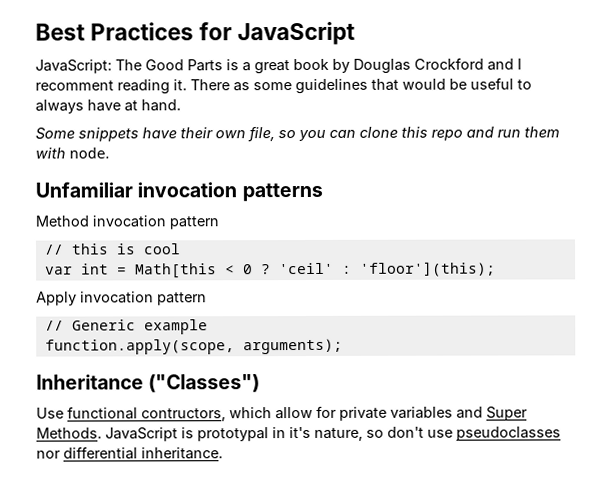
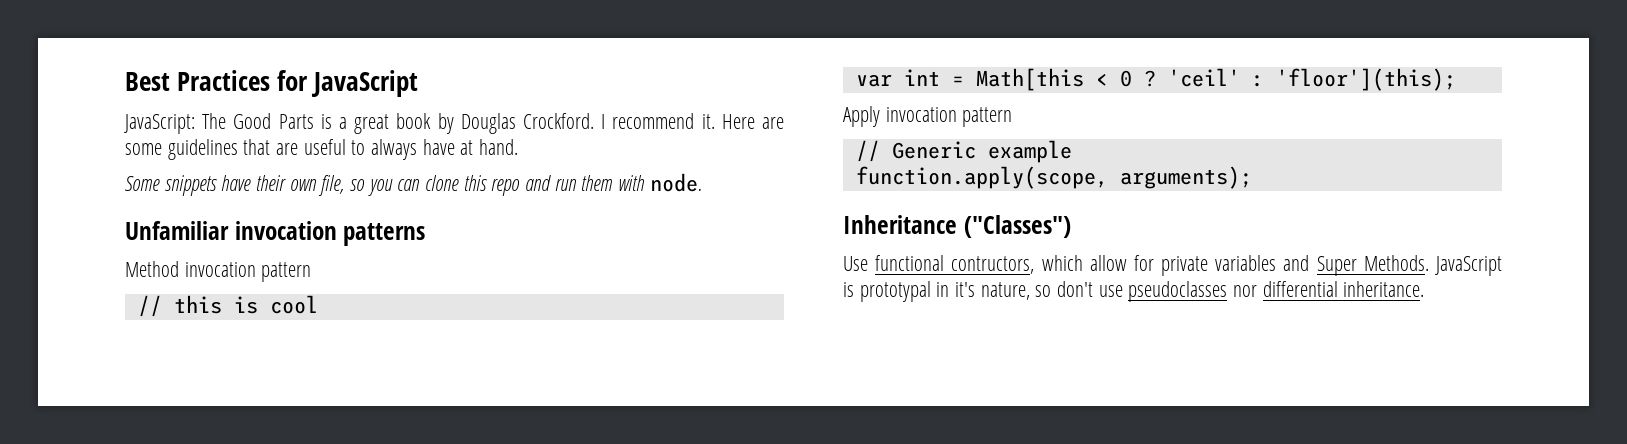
- JavaScript: The Good Parts is a great book by Douglas Crockford and I recomment reading it. There as some guidelines that would be useful to always have at hand.
+ JavaScript: The Good Parts is a great book by Douglas Crockford. I recommend it. Here are some guidelines that are useful to always have at hand.

